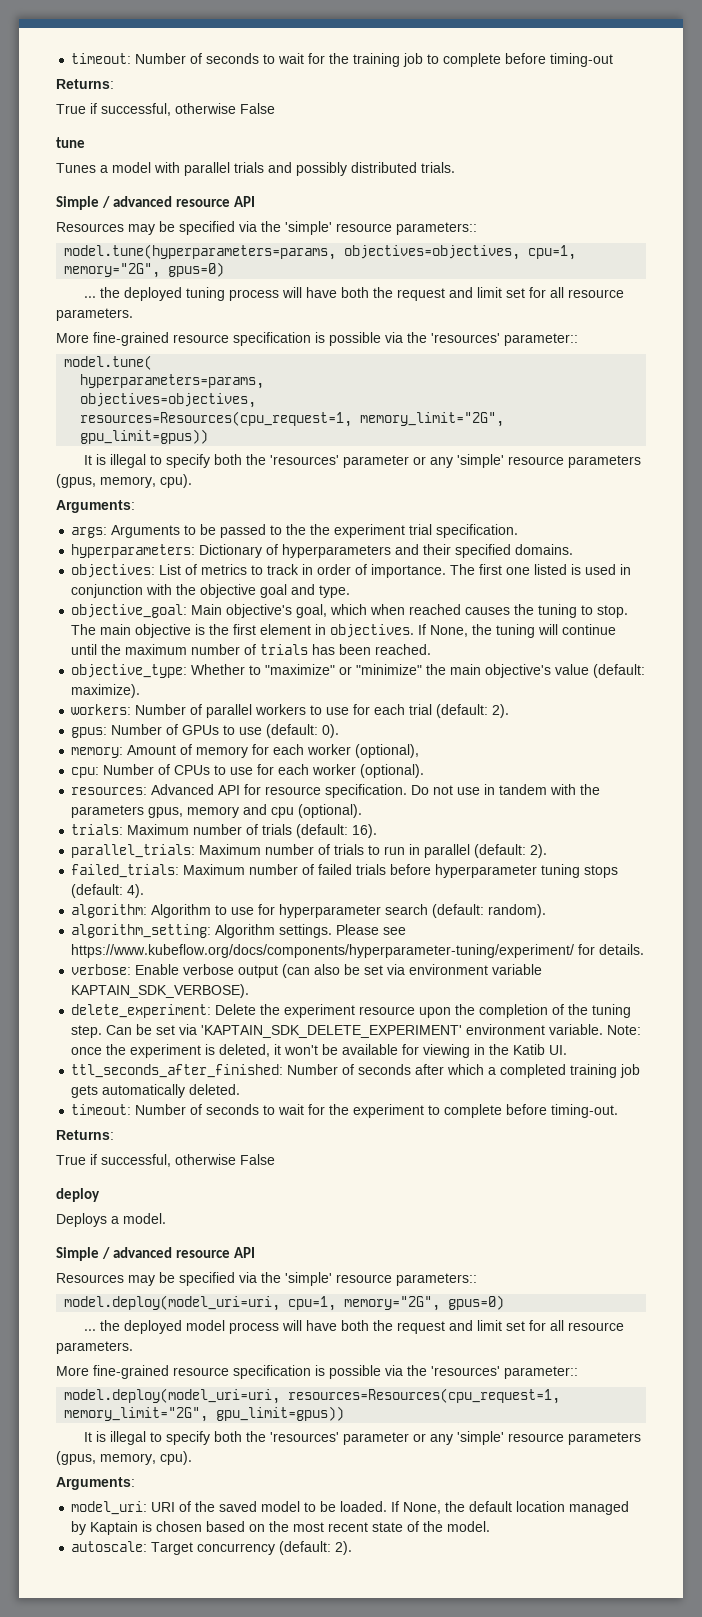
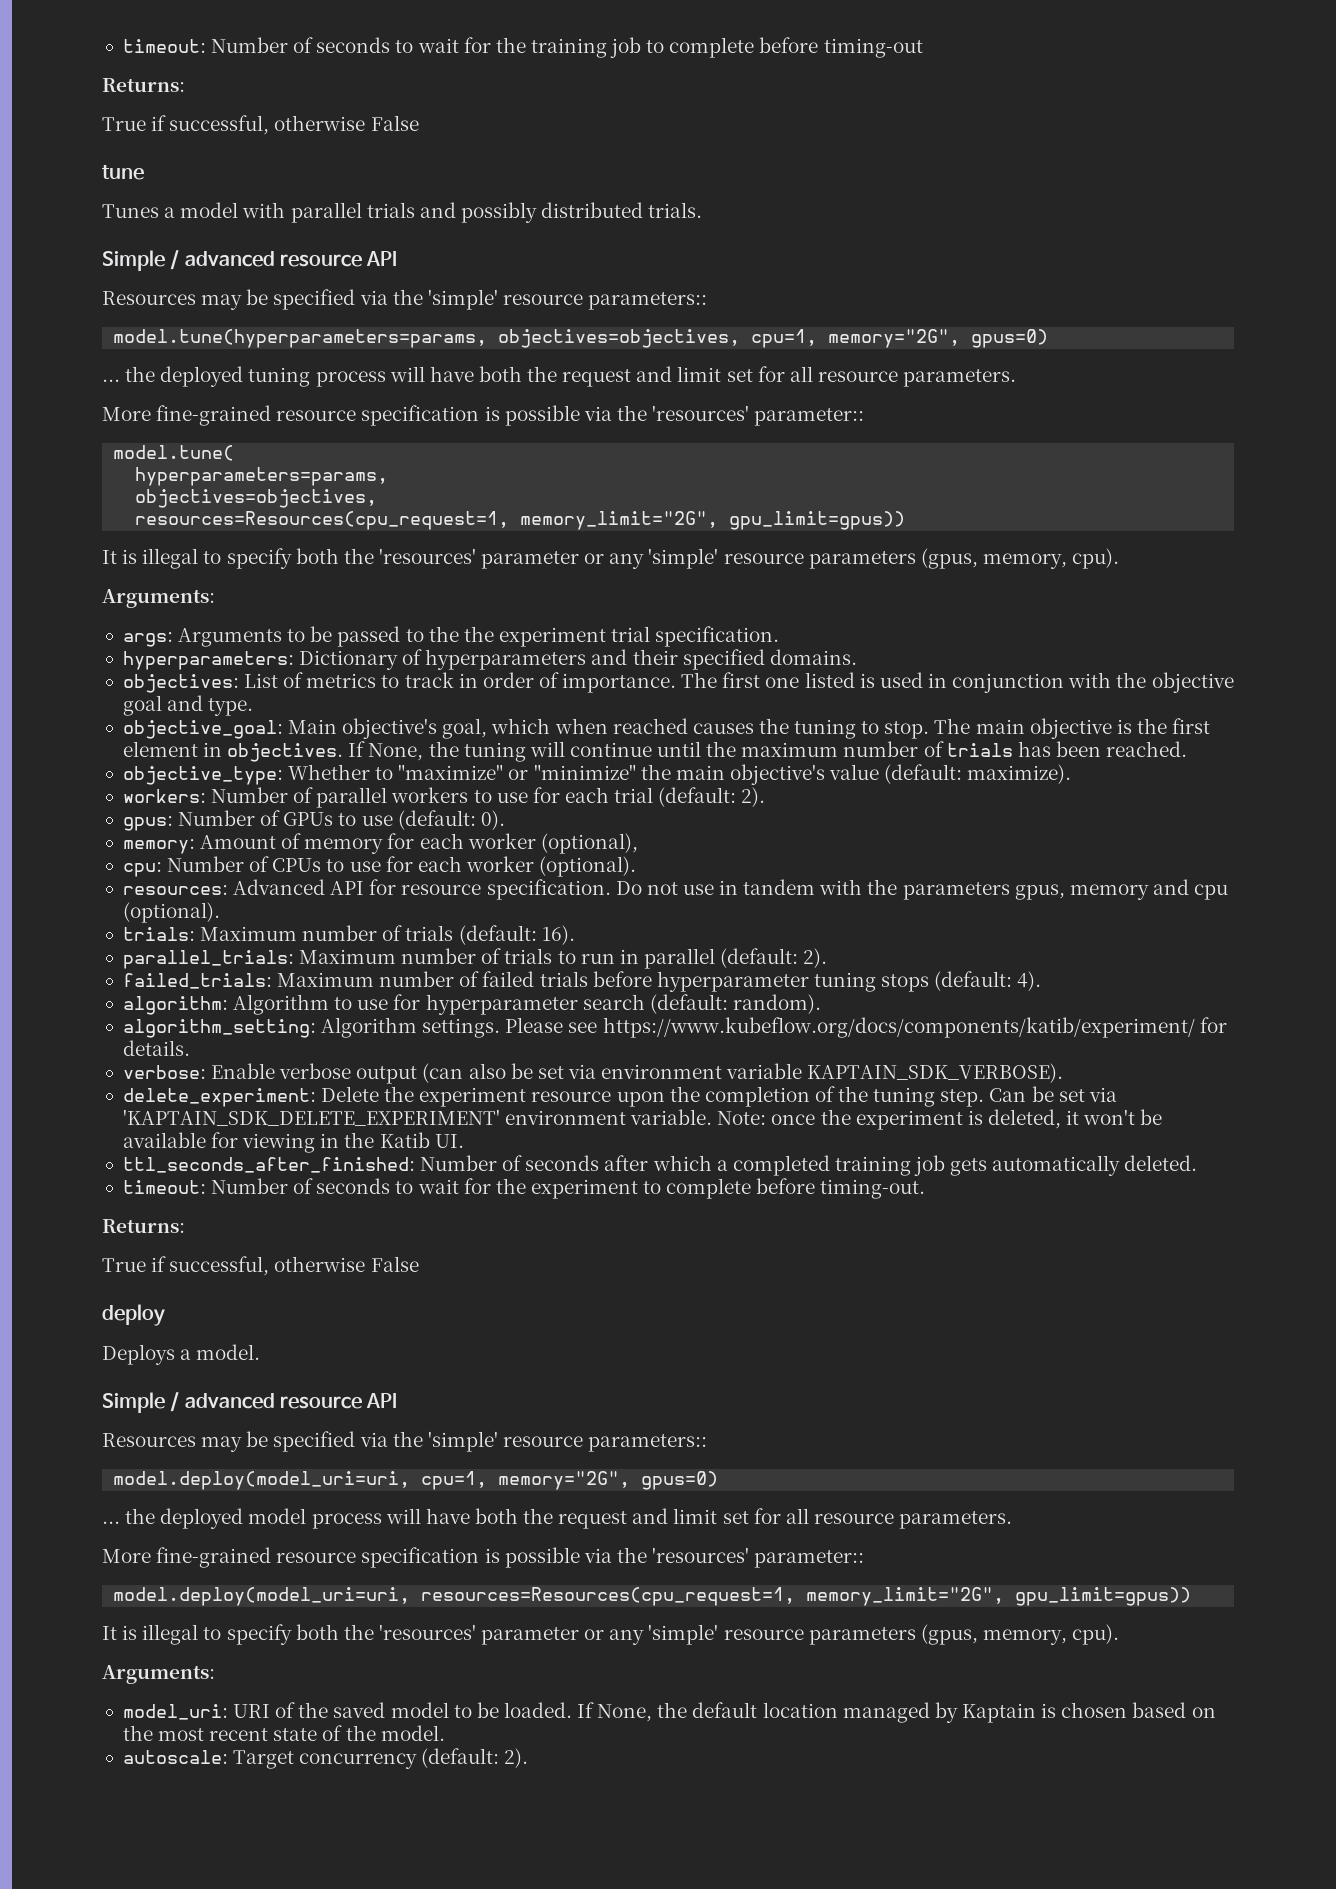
- Please see https://www.kubeflow.org/docs/components/hyperparameter-tuning/experiment/ for details.
+ Please see https://www.kubeflow.org/docs/components/katib/experiment/ for details.

